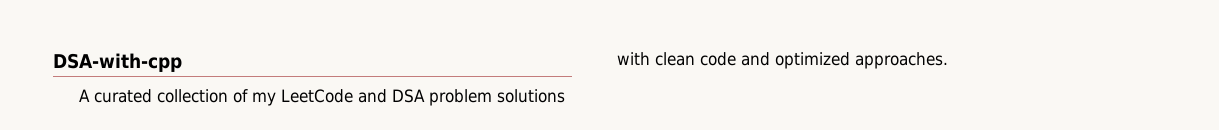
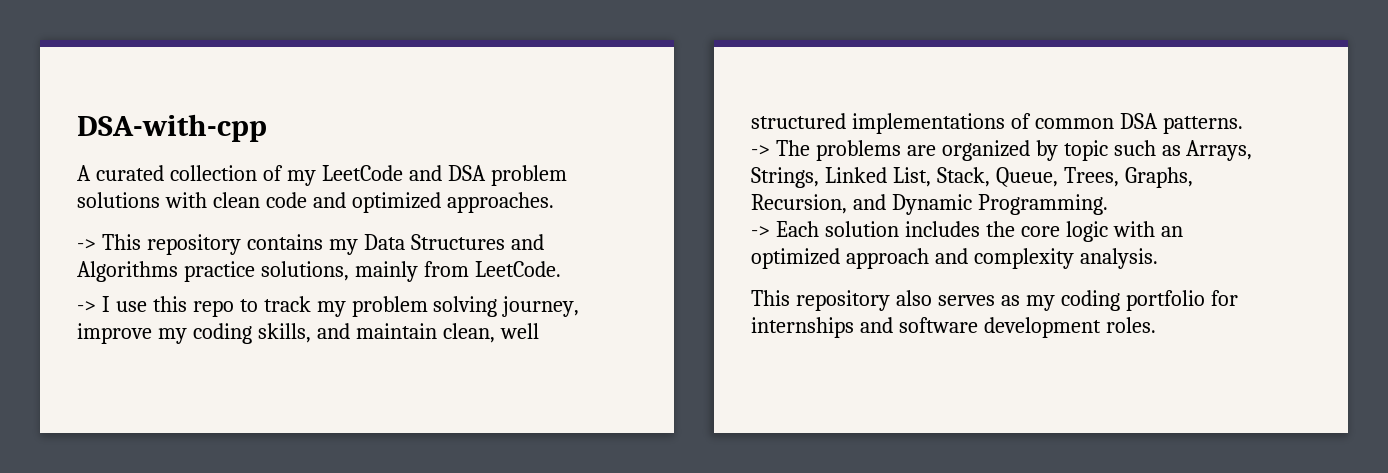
+ -> This repository contains my Data Structures and Algorithms practice solutions, mainly from LeetCode.
+ -> I use this repo to track my problem solving journey, improve my coding skills, and maintain clean, well structured implementations of common DSA patterns. -> The problems are organized by topic such as Arrays, Strings, Linked List, Stack, Queue, Trees, Graphs, Recursion, and Dynamic Programming.
+ -> Each solution includes the core logic with an optimized approach and complexity analysis.
+ This repository also serves as my coding portfolio for internships and software development roles.

